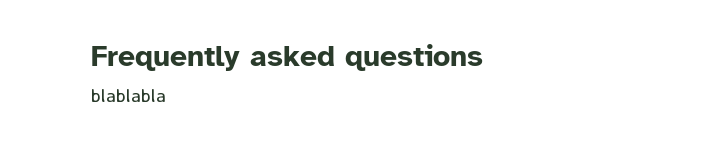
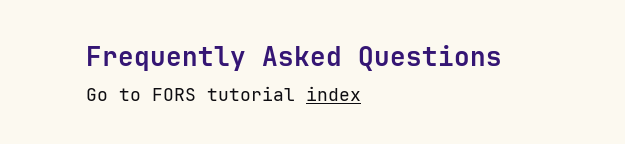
- Frequently asked questions
- blablabla
+ Frequently Asked Questions
+ Go to FORS tutorial index

